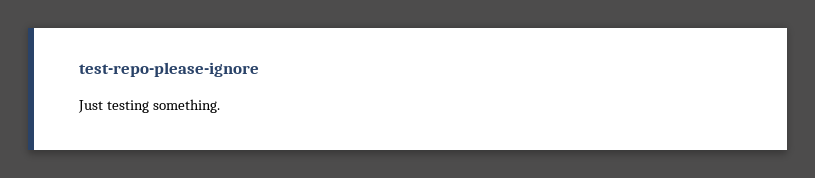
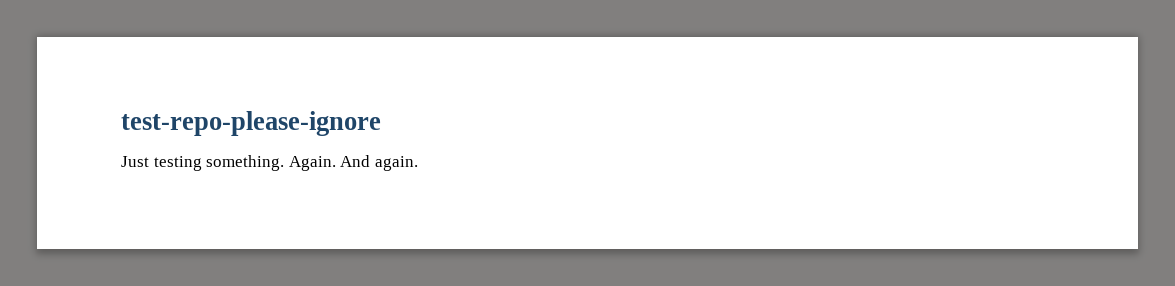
+ Again. And again.

